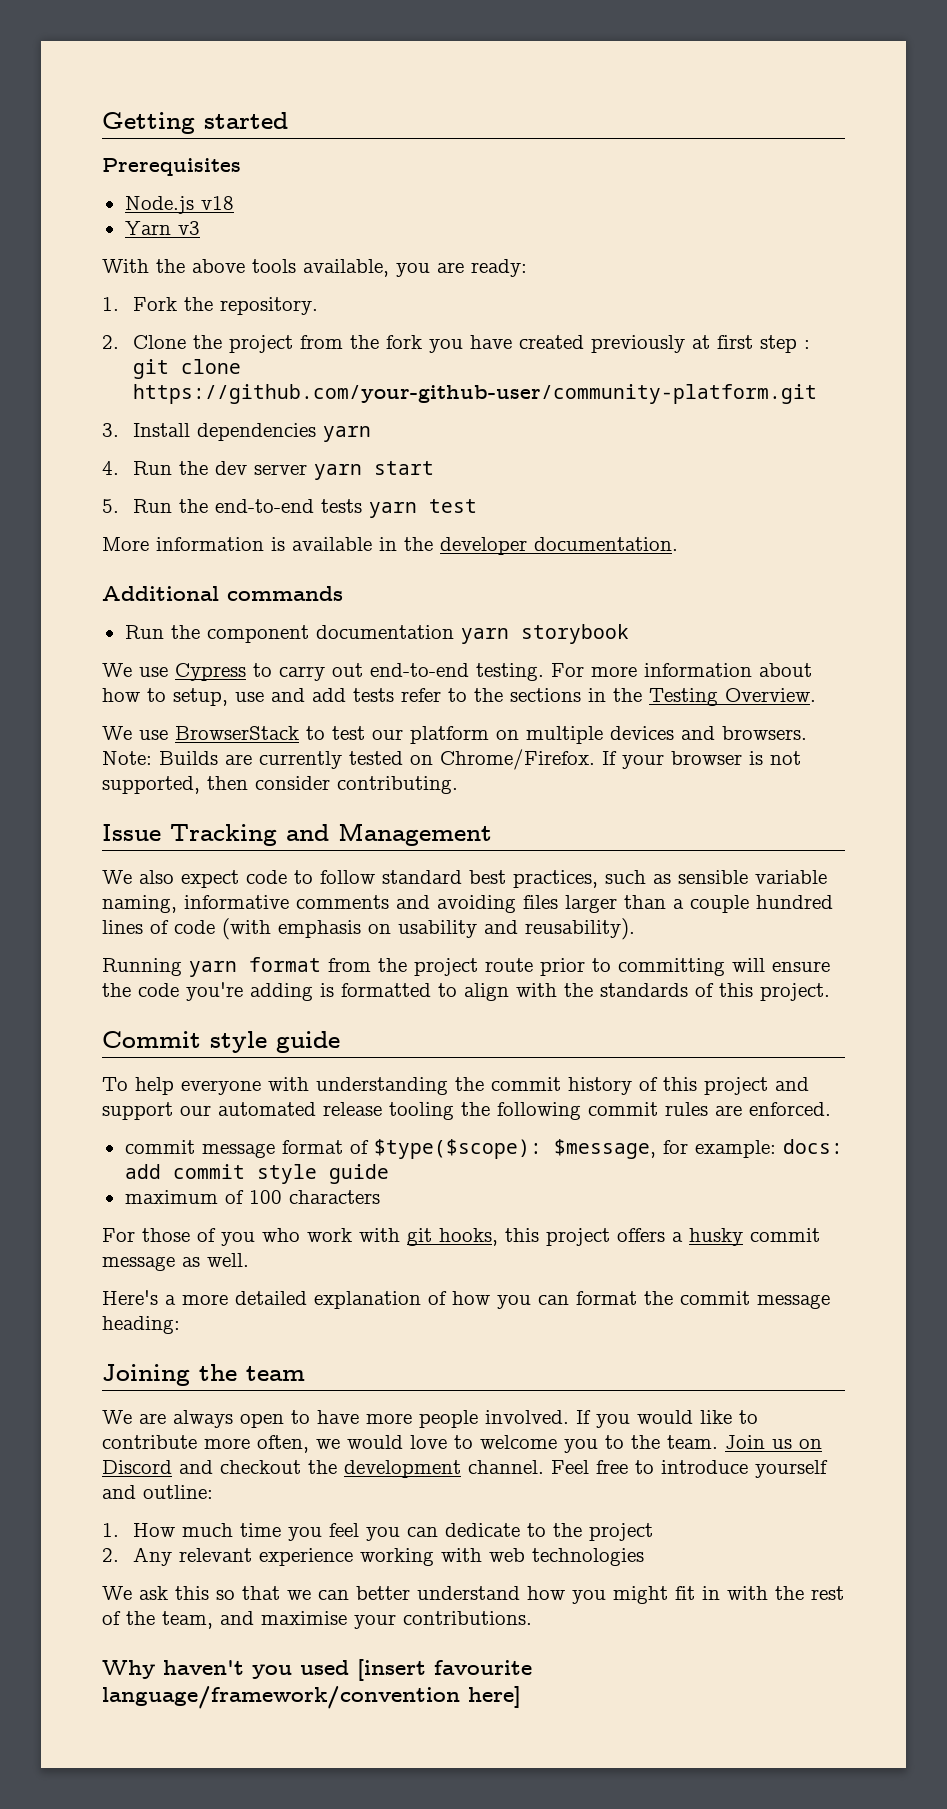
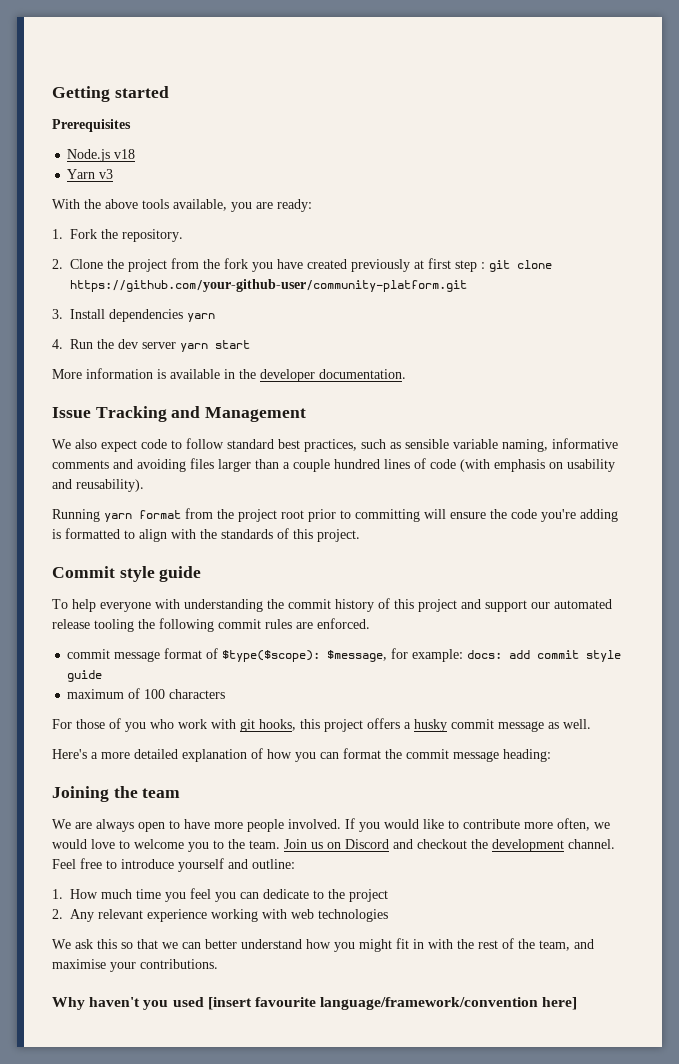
- 5. Run the end-to-end tests yarn test
- Additional commands
- Run the component documentation yarn storybook
- We use Cypress to carry out end-to-end testing. For more information about how to setup, use and add tests refer to the sections in the Testing Overview.
- We use BrowserStack to test our platform on multiple devices and browsers. Note: Builds are currently tested on Chrome/Firefox. If your browser is not supported, then consider contributing.
- Running yarn format from the project route prior to committing will ensure the code you're adding is formatted to align with the standards of this project.
+ Running yarn format from the project root prior to committing will ensure the code you're adding is formatted to align with the standards of this project.

